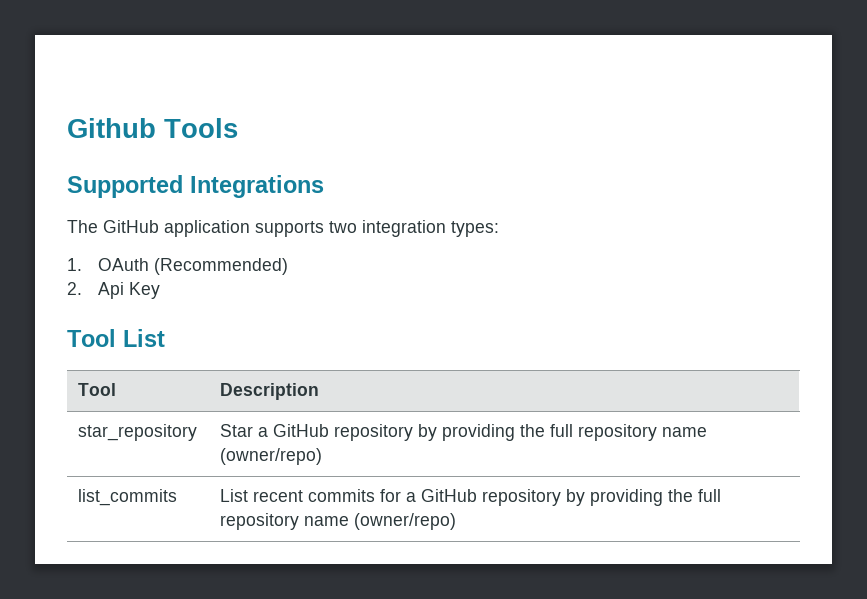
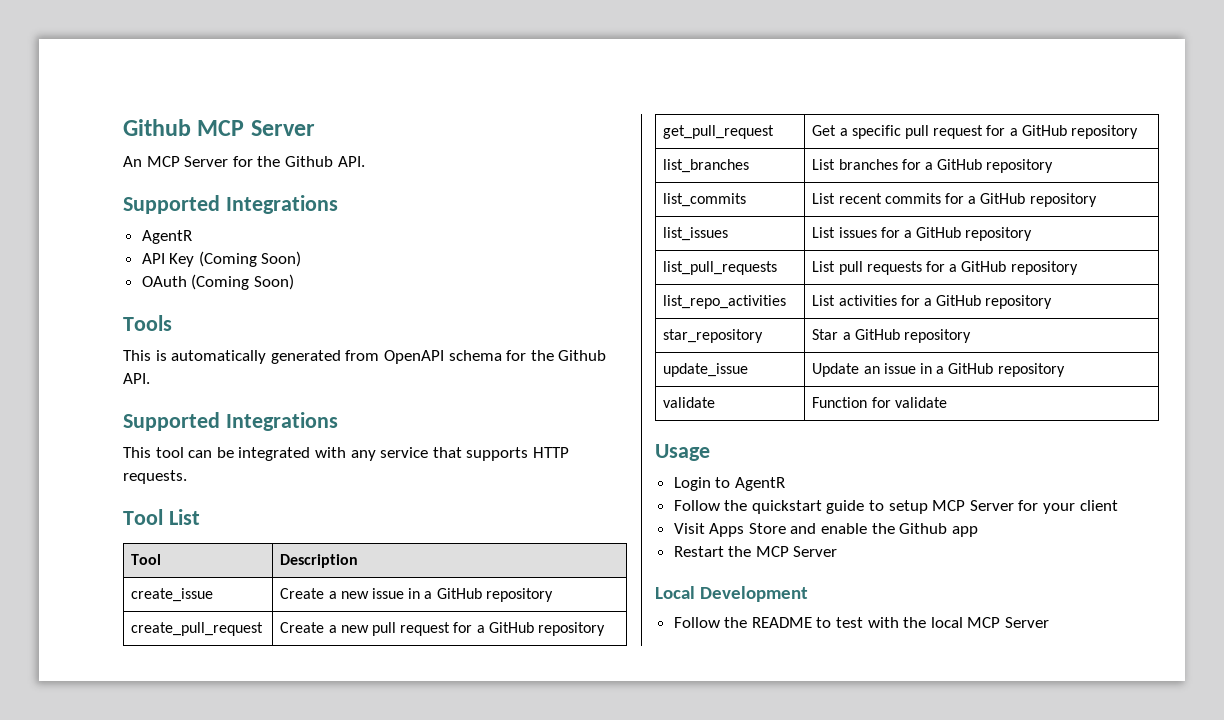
- Github Tools
+ Github MCP Server
+ An MCP Server for the Github API.
  Supported Integrations
- The GitHub application supports two integration types:
- 1. OAuth (Recommended)
- 2. Api Key
+ AgentR
+ API Key (Coming Soon)
+ OAuth (Coming Soon)
+ Tools
+ This is automatically generated from OpenAPI schema for the Github API.
+ Supported Integrations
+ This tool can be integrated with any service that supports HTTP requests.
  Tool List
  Tool | Description
- star_repository | Star a GitHub repository by providing the full repository name (owner/repo)
+ create_issue | Create a new issue in a GitHub repository
+ create_pull_request | Create a new pull request for a GitHub repository
+ get_pull_request | Get a specific pull request for a GitHub repository
+ list_branches | List branches for a GitHub repository
- list_commits | List recent commits for a GitHub repository by providing the full repository name (owner/repo)
+ list_commits | List recent commits for a GitHub repository
+ list_issues | List issues for a GitHub repository
+ list_pull_requests | List pull requests for a GitHub repository
+ list_repo_activities | List activities for a GitHub repository
+ star_repository | Star a GitHub repository
+ update_issue | Update an issue in a GitHub repository
+ validate | Function for validate
+ Usage
+ Login to AgentR
+ Follow the quickstart guide to setup MCP Server for your client
+ Visit Apps Store and enable the Github app
+ Restart the MCP Server
+ Local Development
+ Follow the README to test with the local MCP Server

